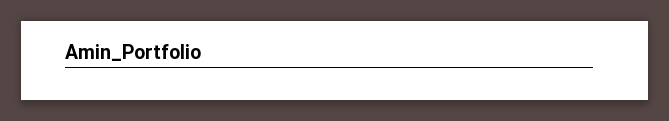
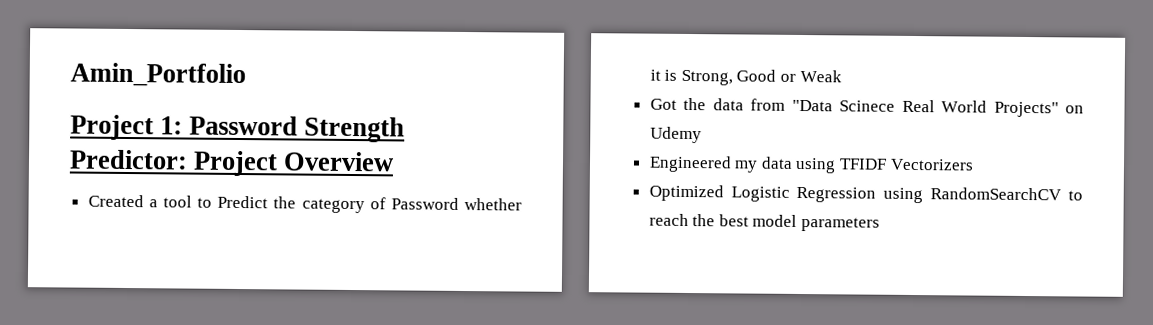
+ Project 1: Password Strength Predictor: Project Overview
+ Created a tool to Predict the category of Password whether it is Strong, Good or Weak
+ Got the data from "Data Scinece Real World Projects" on Udemy
+ Engineered my data using TFIDF Vectorizers
+ Optimized Logistic Regression using RandomSearchCV to reach the best model parameters

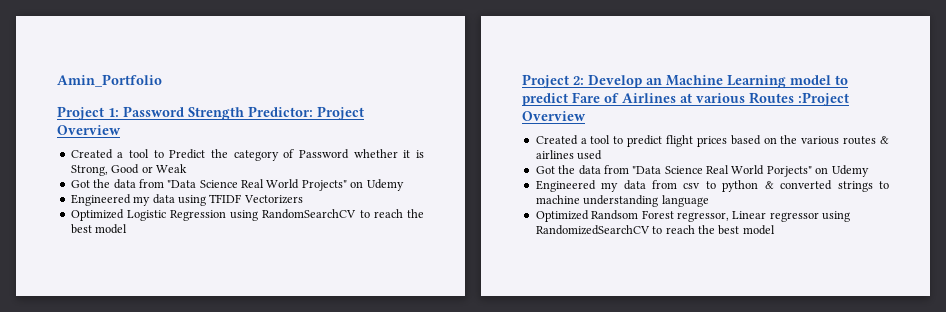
- Got the data from "Data Scinece Real World Projects" on Udemy
+ Got the data from "Data Science Real World Projects" on Udemy
- Optimized Logistic Regression using RandomSearchCV to reach the best model parameters
+ Optimized Logistic Regression using RandomSearchCV to reach the best model
+ Project 2: Develop an Machine Learning model to predict Fare of Airlines at various Routes :Project Overview
+ Created a tool to predict flight prices based on the various routes & airlines used
+ Got the data from "Data Science Real World Porjects" on Udemy
+ Engineered my data from csv to python & converted strings to machine understanding language
+ Optimized Randsom Forest regressor, Linear regressor using RandomizedSearchCV to reach the best model

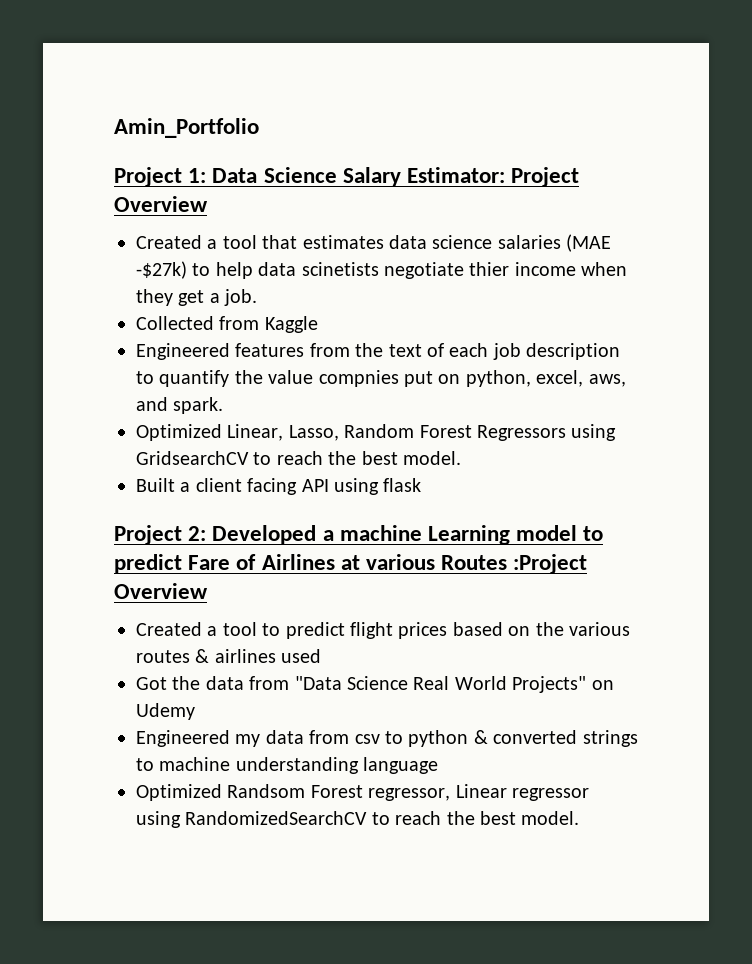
- Project 1: Password Strength Predictor: Project Overview
+ Project 1: Data Science Salary Estimator: Project Overview
- Created a tool to Predict the category of Password whether it is Strong, Good or Weak
- Got the data from "Data Science Real World Projects" on Udemy
- Engineered my data using TFIDF Vectorizers
- Optimized Logistic Regression using RandomSearchCV to reach the best model
+ Created a tool that estimates data science salaries (MAE -$27k) to help data scinetists negotiate thier income when they get a job.
+ Collected from Kaggle
+ Engineered features from the text of each job description to quantify the value compnies put on python, excel, aws, and spark.
+ Optimized Linear, Lasso, Random Forest Regressors using GridsearchCV to reach the best model.
+ Built a client facing API using flask
- Project 2: Develop an Machine Learning model to predict Fare of Airlines at various Routes :Project Overview
+ Project 2: Developed a machine Learning model to predict Fare of Airlines at various Routes :Project Overview
- Got the data from "Data Science Real World Porjects" on Udemy
+ Got the data from "Data Science Real World Projects" on Udemy
- Optimized Randsom Forest regressor, Linear regressor using RandomizedSearchCV to reach the best model
+ Optimized Randsom Forest regressor, Linear regressor using RandomizedSearchCV to reach the best model.

